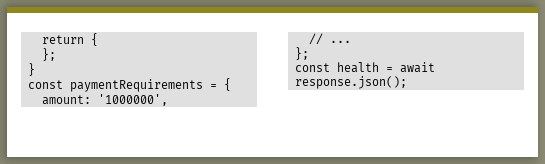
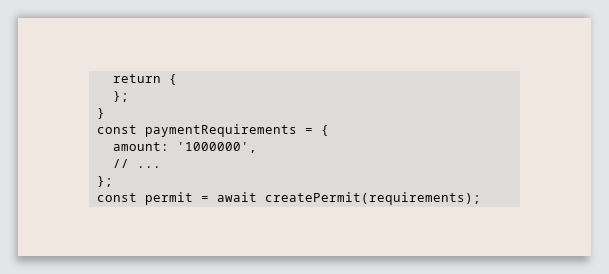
- const health = await response.json();
+ const permit = await createPermit(requirements);

